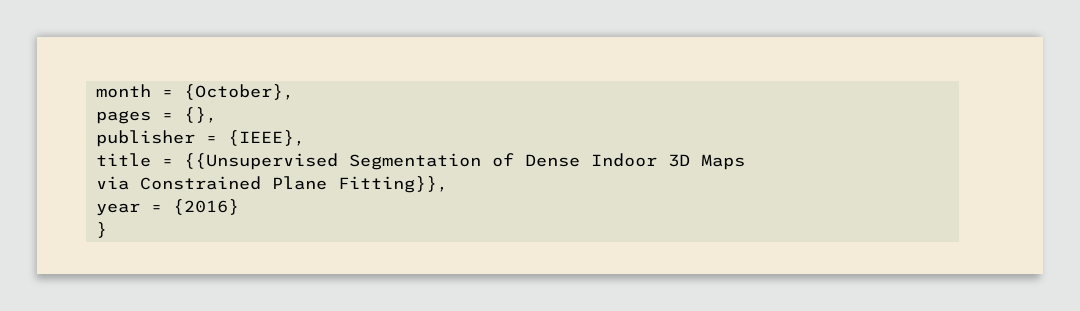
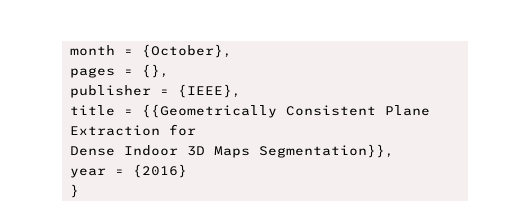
- title = {{Unsupervised Segmentation of Dense Indoor 3D Maps
- via Constrained Plane Fitting}},
+ title = {{Geometrically Consistent Plane Extraction for
+ Dense Indoor 3D Maps Segmentation}},

